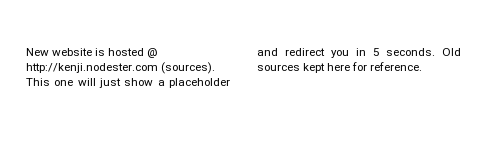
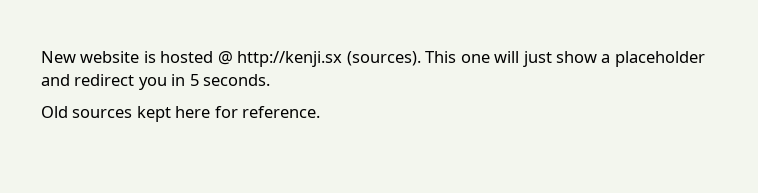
- New website is hosted @ http://kenji.nodester.com (sources).
+ New website is hosted @ http://kenji.sx (sources).
- This one will just show a placeholder and redirect you in 5 seconds. Old sources kept here for reference.
+ This one will just show a placeholder and redirect you in 5 seconds.
+ Old sources kept here for reference.

